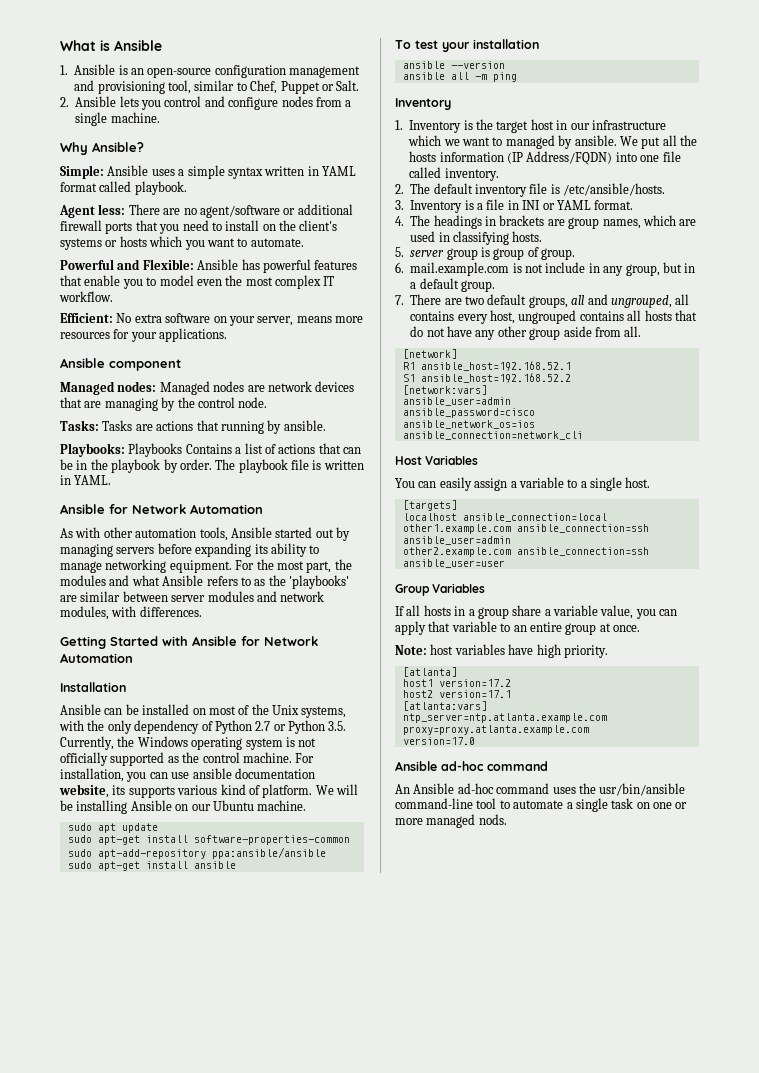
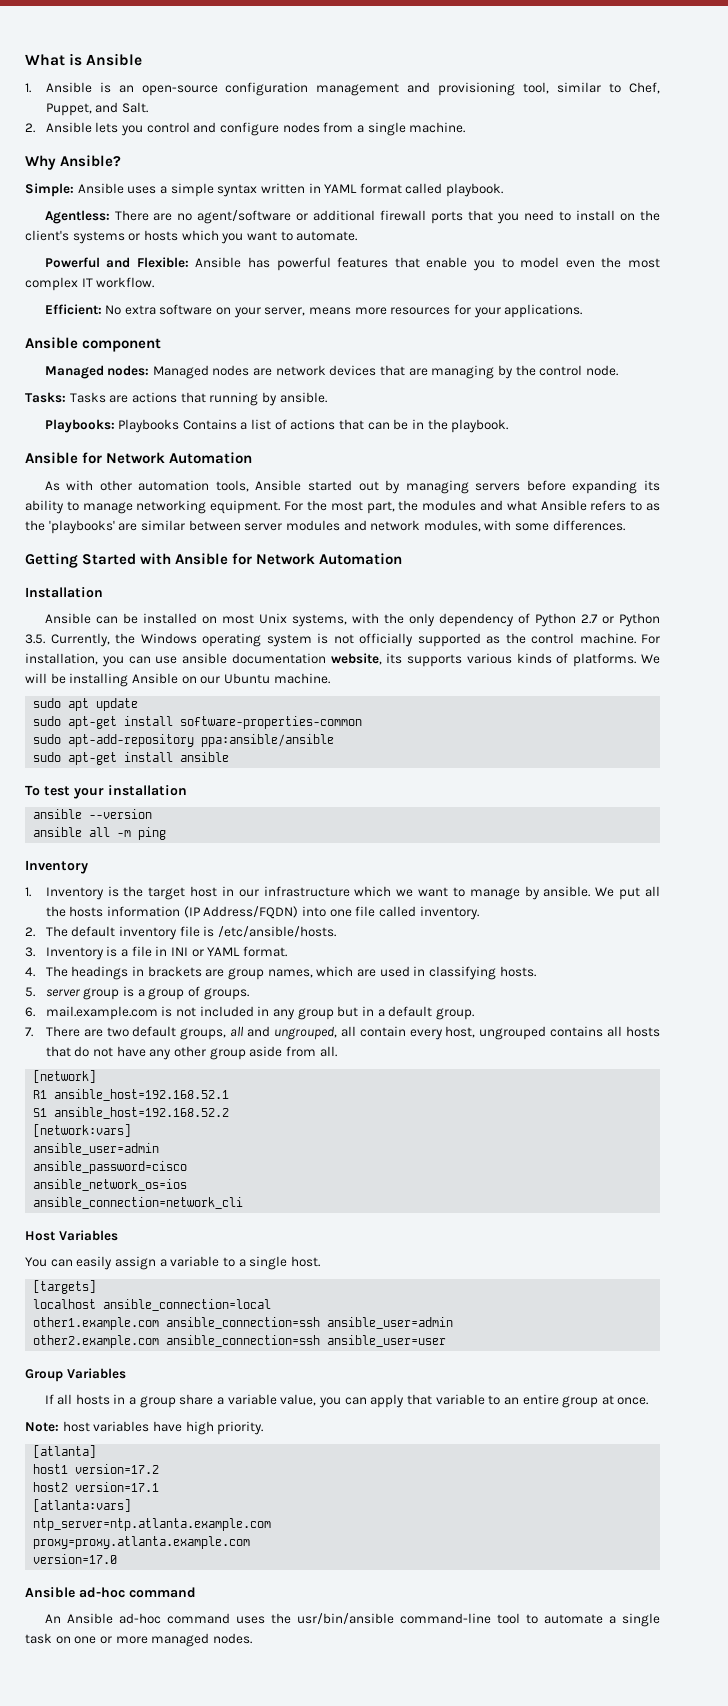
- 1. Ansible is an open-source configuration management and provisioning tool, similar to Chef, Puppet or Salt.
+ 1. Ansible is an open-source configuration management and provisioning tool, similar to Chef, Puppet, and Salt.
- Agent less: There are no agent/software or additional firewall ports that you need to install on the client's systems or hosts which you want to automate.
+ Agentless: There are no agent/software or additional firewall ports that you need to install on the client's systems or hosts which you want to automate.
- Playbooks: Playbooks Contains a list of actions that can be in the playbook by order. The playbook file is written in YAML.
+ Playbooks: Playbooks Contains a list of actions that can be in the playbook.
- For the most part, the modules and what Ansible refers to as the 'playbooks' are similar between server modules and network modules, with differences.
+ For the most part, the modules and what Ansible refers to as the 'playbooks' are similar between server modules and network modules, with some differences.
- Ansible can be installed on most of the Unix systems, with the only dependency of Python 2.7 or Python 3.5. Currently, the Windows operating system is not officially supported as the control machine.
+ Ansible can be installed on most Unix systems, with the only dependency of Python 2.7 or Python 3.5. Currently, the Windows operating system is not officially supported as the control machine.
- For installation, you can use ansible documentation website, its supports various kind of platform.
+ For installation, you can use ansible documentation website, its supports various kinds of platforms.
- 1. Inventory is the target host in our infrastructure which we want to managed by ansible.
+ 1. Inventory is the target host in our infrastructure which we want to manage by ansible.
- 5. server group is group of group.
+ 5. server group is a group of groups.
- 6. mail.example.com is not include in any group, but in a default group.
+ 6. mail.example.com is not included in any group but in a default group.
- 7. There are two default groups, all and ungrouped, all contains every host, ungrouped contains all hosts that do not have any other group aside from all.
+ 7. There are two default groups, all and ungrouped, all contain every host, ungrouped contains all hosts that do not have any other group aside from all.
- An Ansible ad-hoc command uses the usr/bin/ansible command-line tool to automate a single task on one or more managed nods.
+ An Ansible ad-hoc command uses the usr/bin/ansible command-line tool to automate a single task on one or more managed nodes.

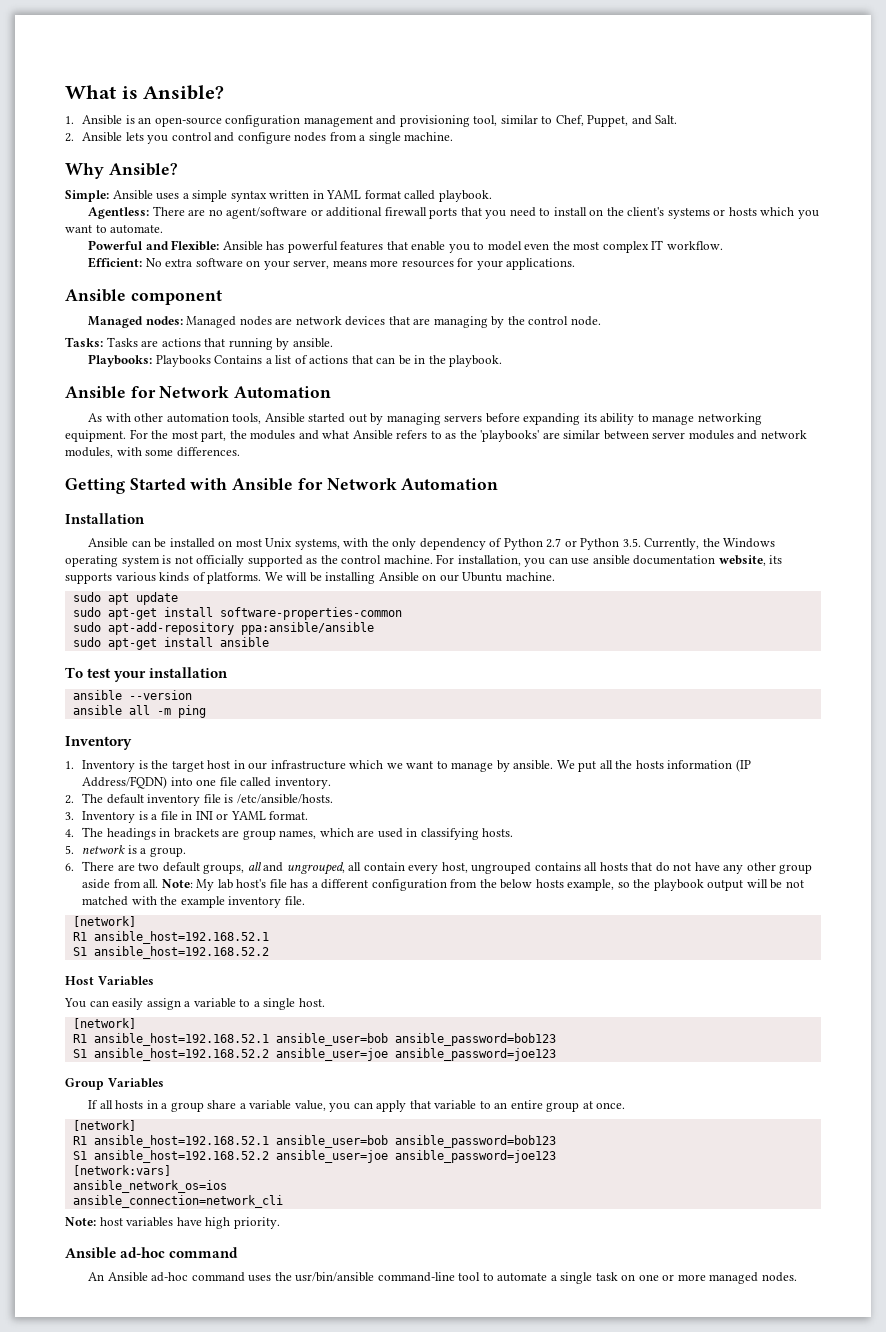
- What is Ansible
+ What is Ansible?
- 5. server group is a group of groups.
- 6. mail.example.com is not included in any group but in a default group.
+ 5. network is a group.
- 7. There are two default groups, all and ungrouped, all contain every host, ungrouped contains all hosts that do not have any other group aside from all.
+ 6. There are two default groups, all and ungrouped, all contain every host, ungrouped contains all hosts that do not have any other group aside from all. Note: My lab host's file has a different configuration from the below hosts example, so the playbook output will be not matched with the example inventory file.
- [network:vars]
- ansible_user=admin
- ansible_password=cisco
- ansible_network_os=ios
- ansible_connection=network_cli
  You can easily assign a variable to a single host.
- [targets]
- localhost ansible_connection=local
- other1.example.com ansible_connection=ssh ansible_user=admin
- other2.example.com ansible_connection=ssh ansible_user=user
+ [network]
+ R1 ansible_host=192.168.52.1 ansible_user=bob ansible_password=bob123
+ S1 ansible_host=192.168.52.2 ansible_user=joe ansible_password=joe123
  If all hosts in a group share a variable value, you can apply that variable to an entire group at once.
+ [network]
+ R1 ansible_host=192.168.52.1 ansible_user=bob ansible_password=bob123
+ S1 ansible_host=192.168.52.2 ansible_user=joe ansible_password=joe123
+ [network:vars]
+ ansible_network_os=ios
+ ansible_connection=network_cli
- [atlanta]
- host1 version=17.2
- host2 version=17.1
- [atlanta:vars]
- ntp_server=ntp.atlanta.example.com
- proxy=proxy.atlanta.example.com
- version=17.0

